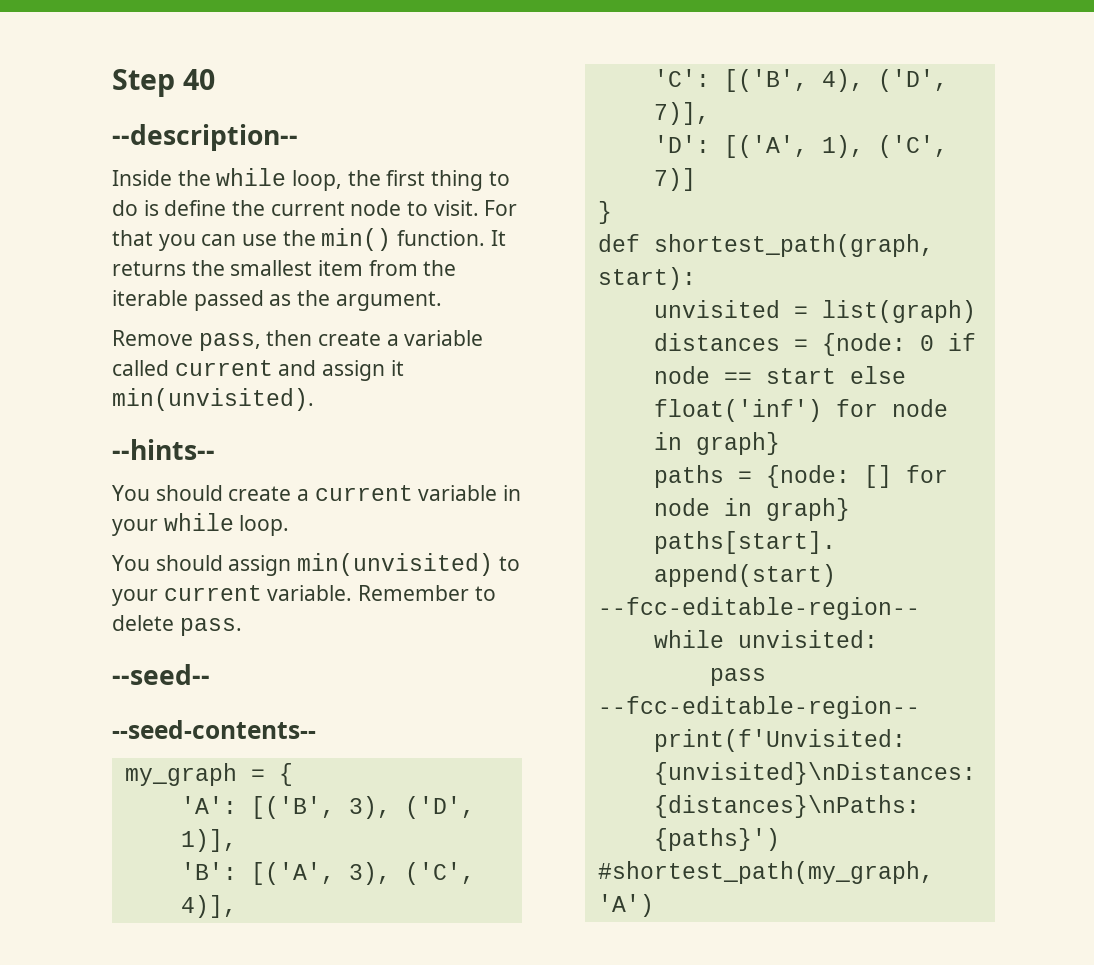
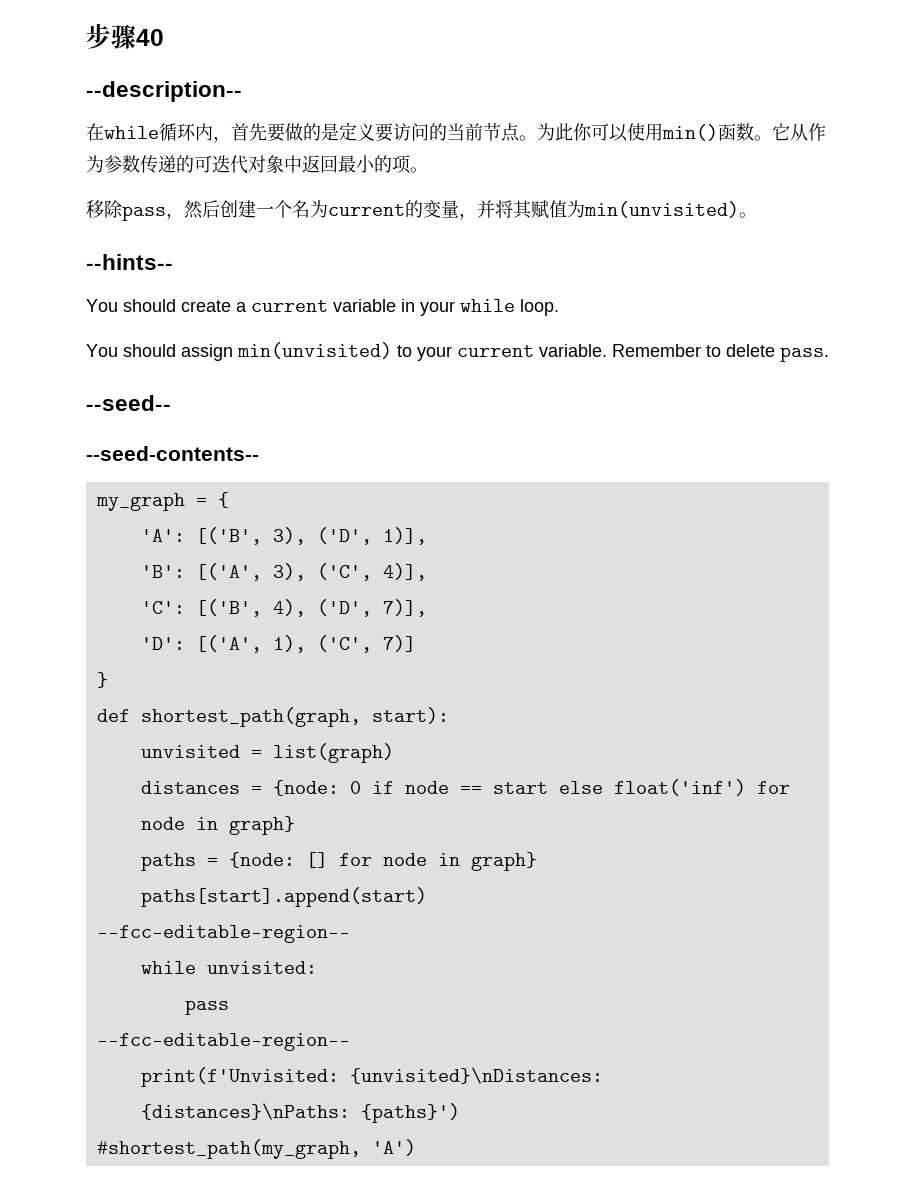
- Step 40
+ 步骤40
- Inside the while loop, the first thing to do is define the current node to visit. For that you can use the min() function. It returns the smallest item from the iterable passed as the argument.
- Remove pass, then create a variable called current and assign it min(unvisited).
+ 在while循环内，首先要做的是定义要访问的当前节点。为此你可以使用min()函数。它从作为参数传递的可迭代对象中返回最小的项。
+ 移除pass，然后创建一个名为current的变量，并将其赋值为min(unvisited)。

